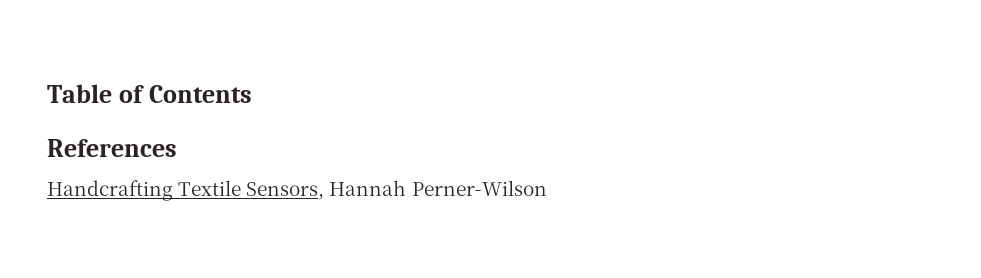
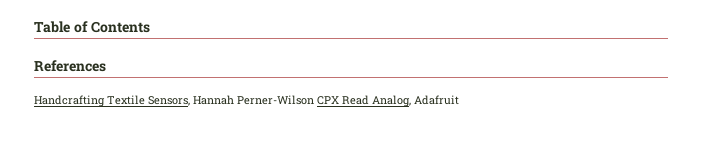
- Handcrafting Textile Sensors, Hannah Perner-Wilson
+ Handcrafting Textile Sensors, Hannah Perner-Wilson CPX Read Analog, Adafruit

